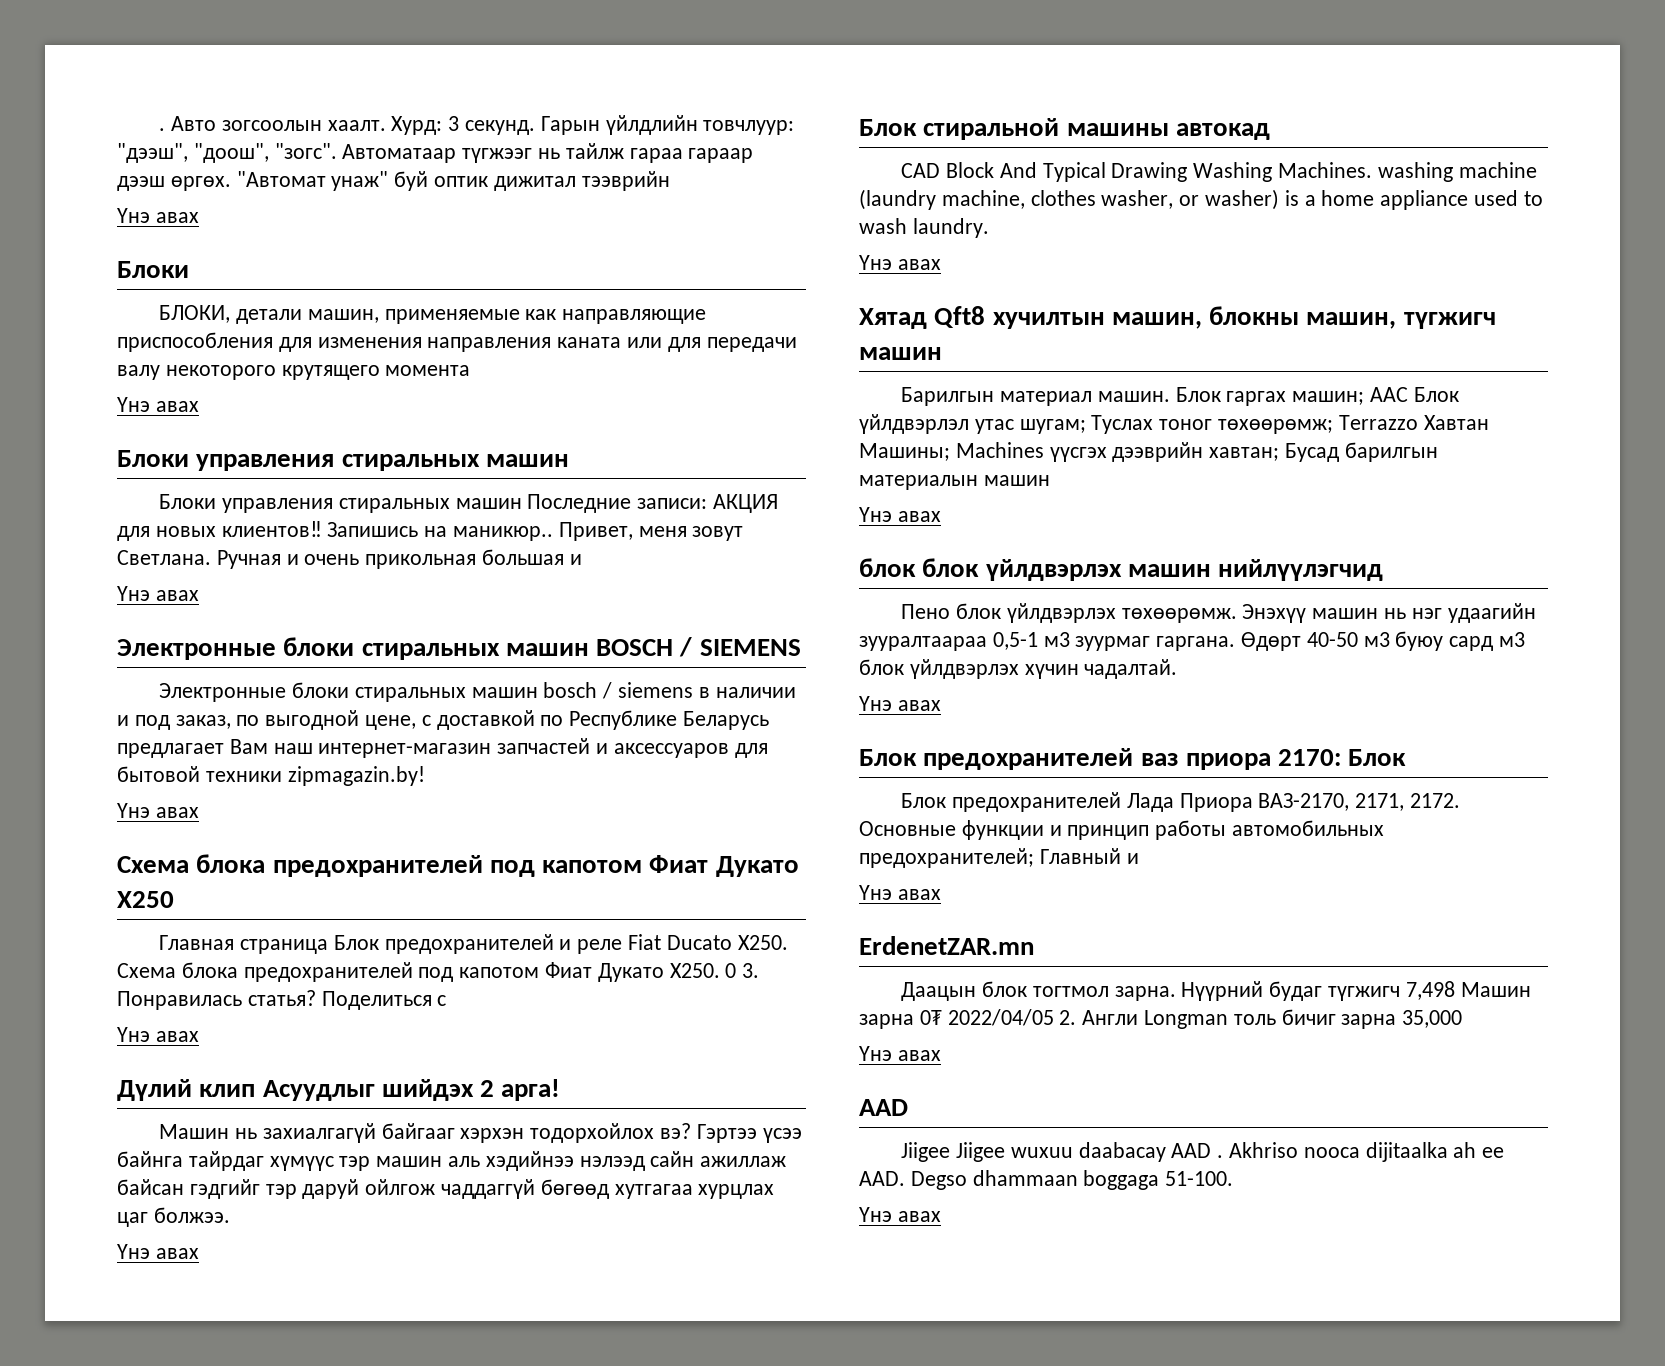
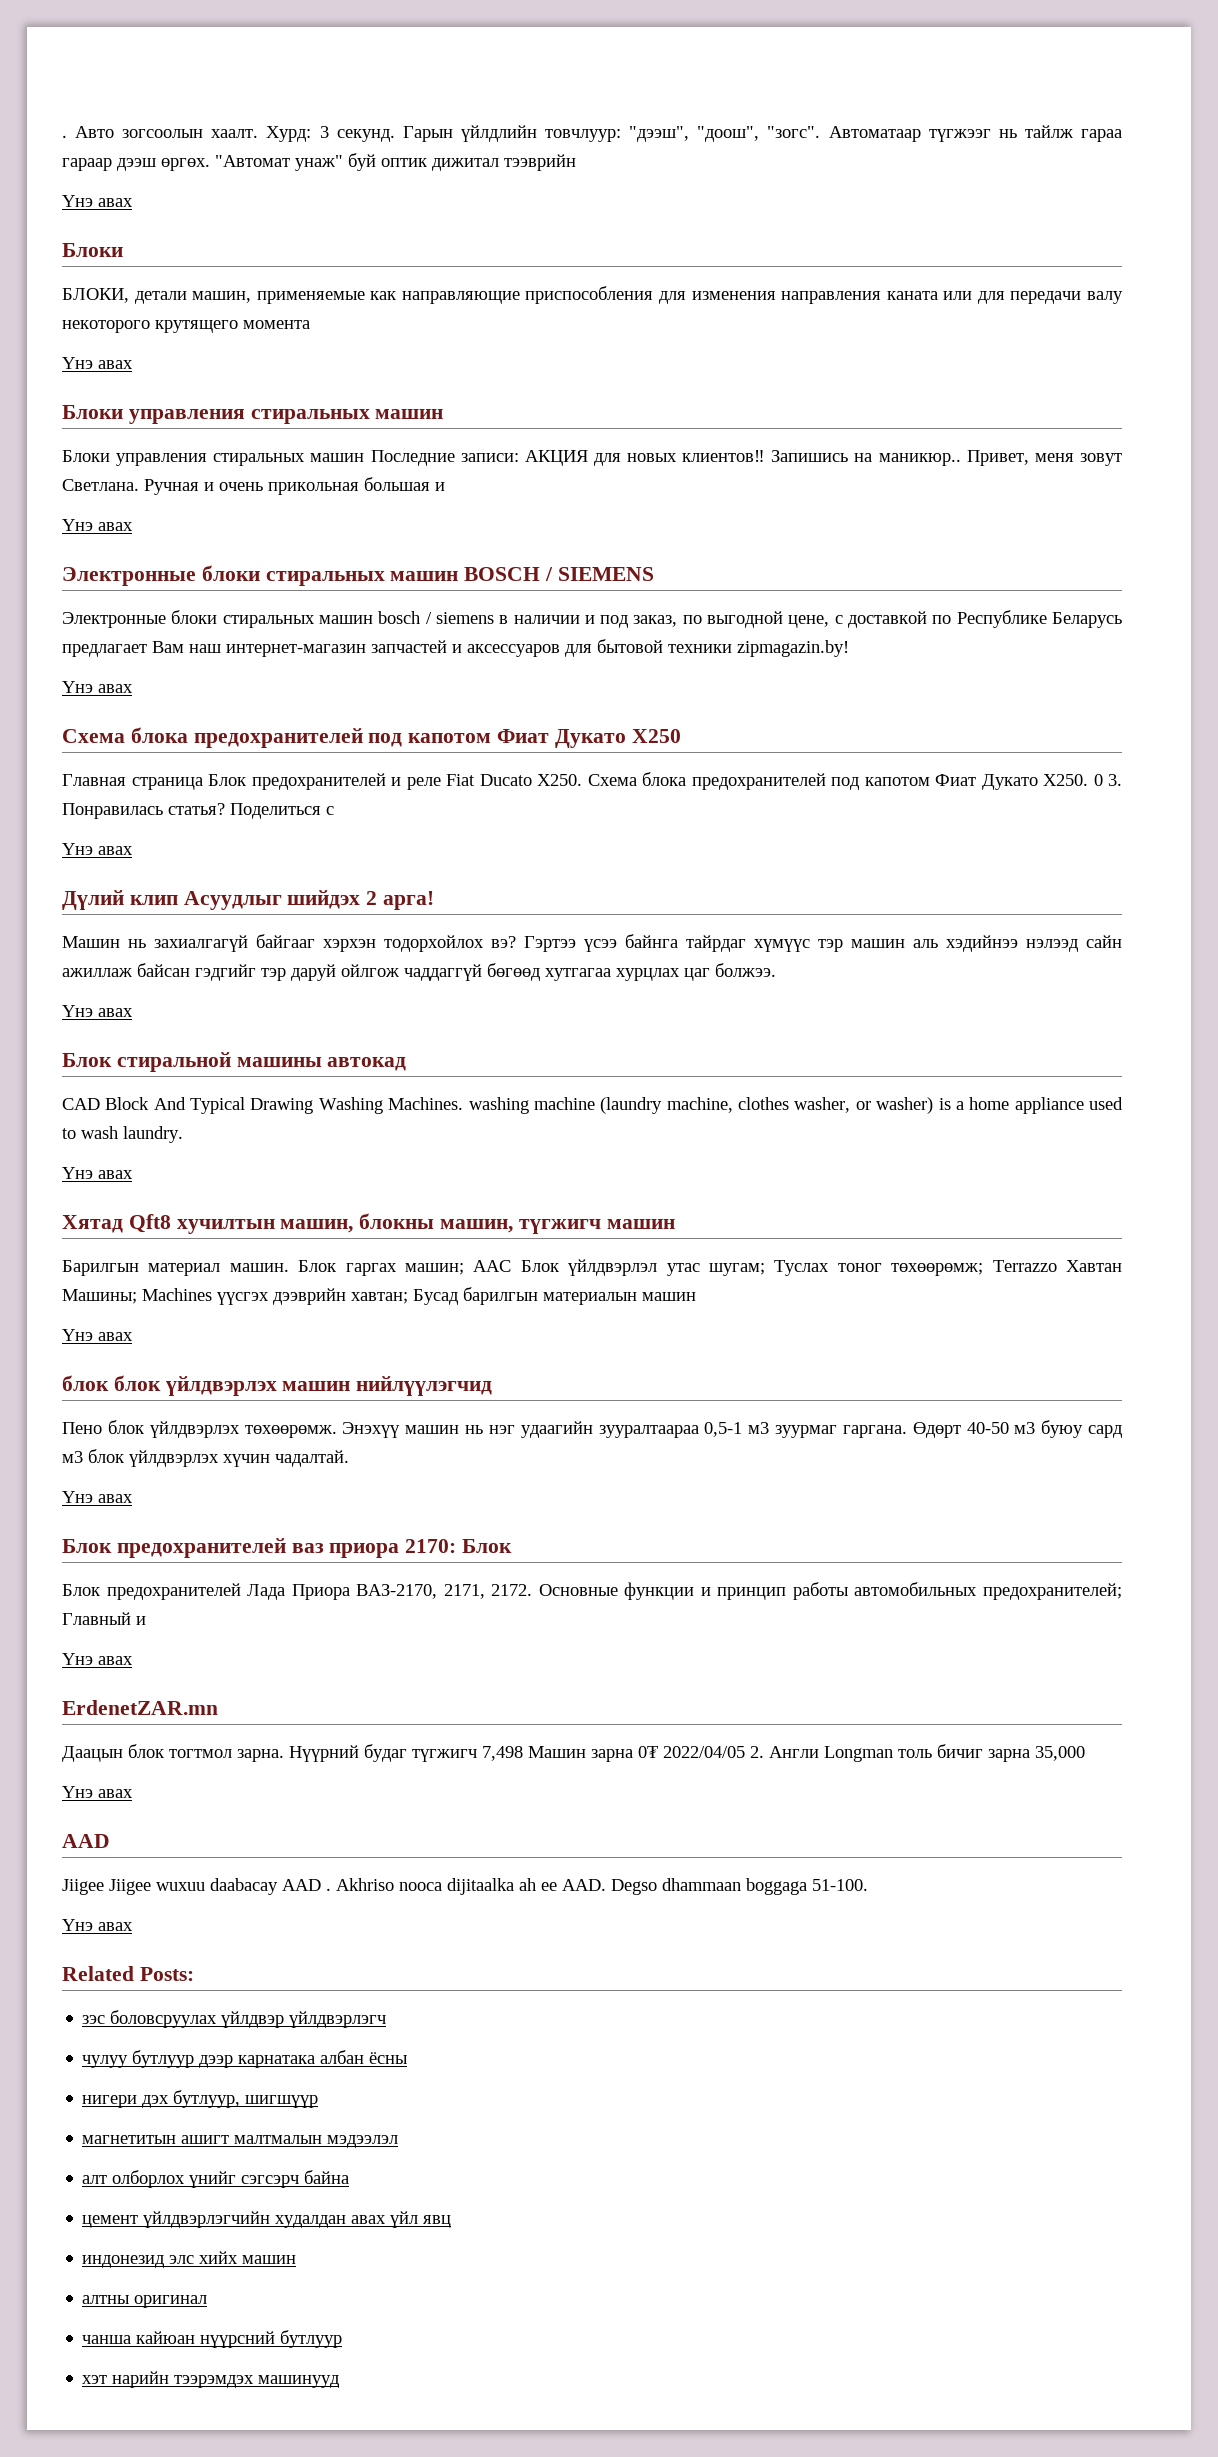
+ Related Posts:
+ зэс боловсруулах үйлдвэр үйлдвэрлэгч
+ чулуу бутлуур дээр карнатака албан ёсны
+ нигери дэх бутлуур, шигшүүр
+ магнетитын ашигт малтмалын мэдээлэл
+ алт олборлох үнийг сэгсэрч байна
+ цемент үйлдвэрлэгчийн худалдан авах үйл явц
+ индонезид элс хийх машин
+ алтны оригинал
+ чанша кайюан нүүрсний бутлуур
+ хэт нарийн тээрэмдэх машинууд

